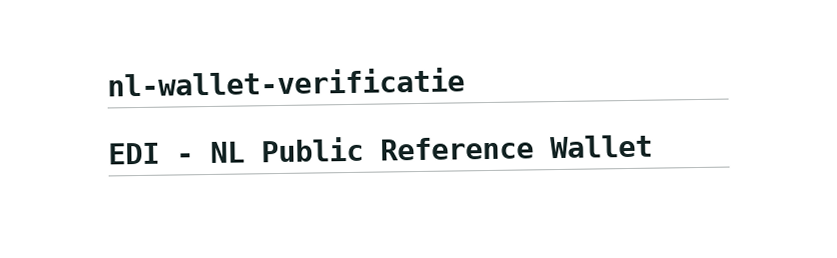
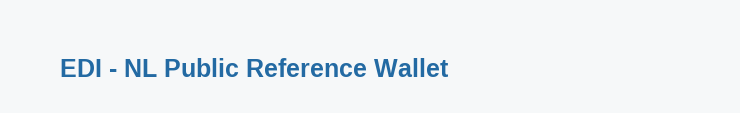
- nl-wallet-verificatie

